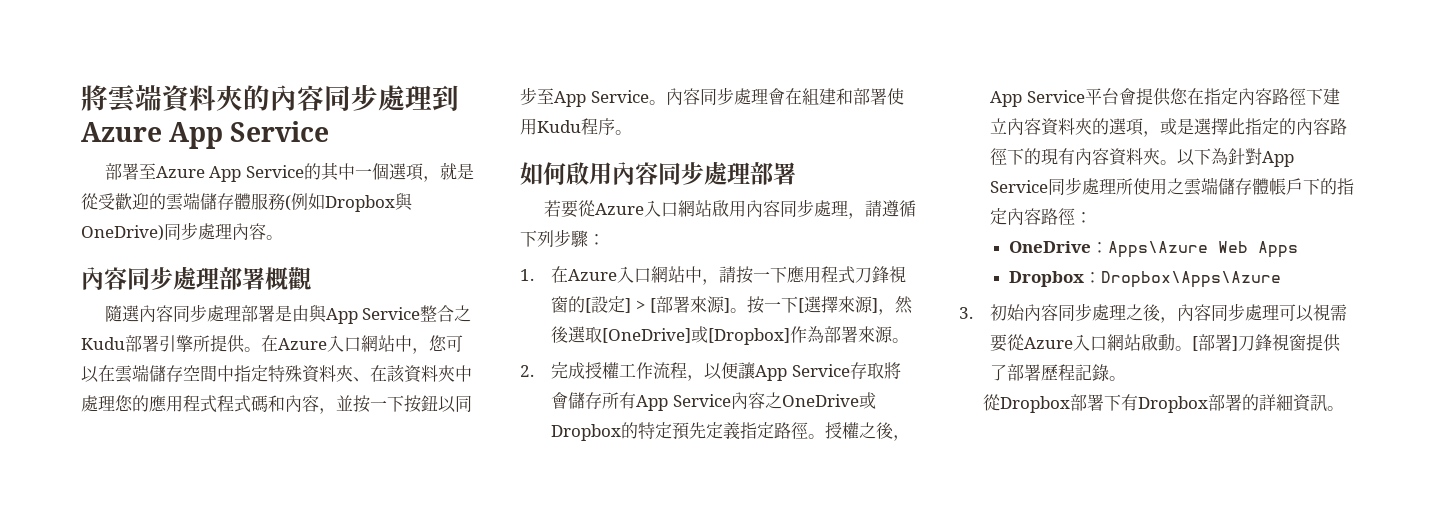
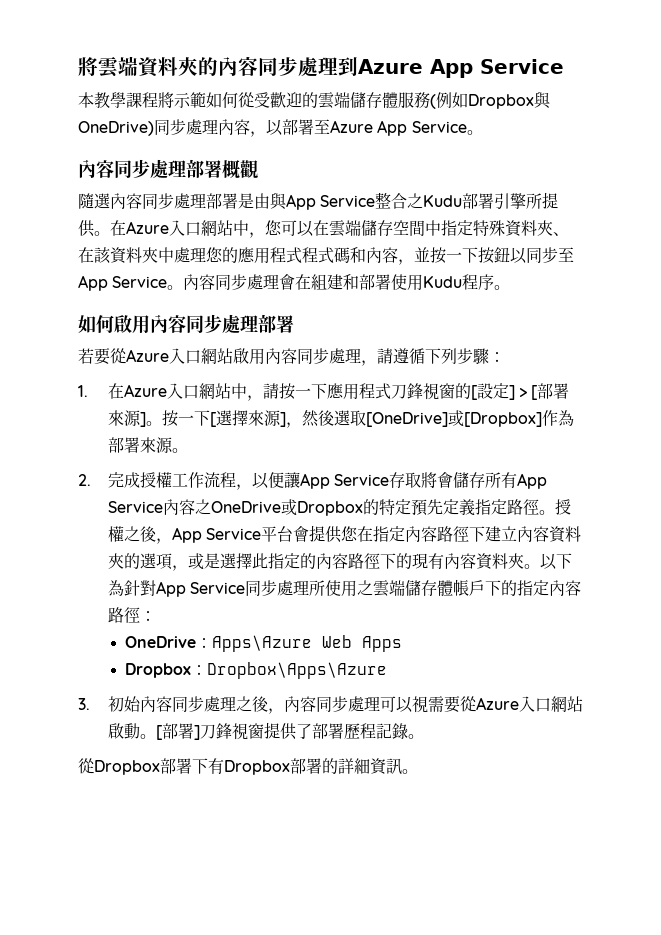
- 部署至Azure App Service的其中一個選項，就是從受歡迎的雲端儲存體服務(例如Dropbox與OneDrive)同步處理內容。
+ 本教學課程將示範如何從受歡迎的雲端儲存體服務(例如Dropbox與OneDrive)同步處理內容，以部署至Azure App Service。

